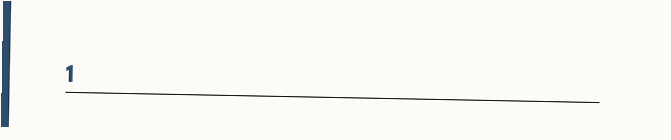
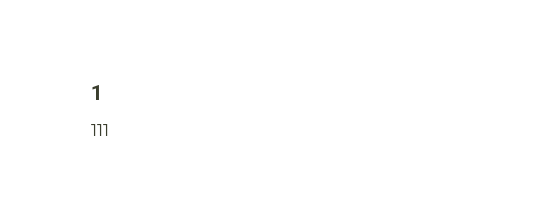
+ 111

